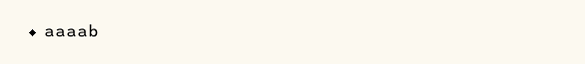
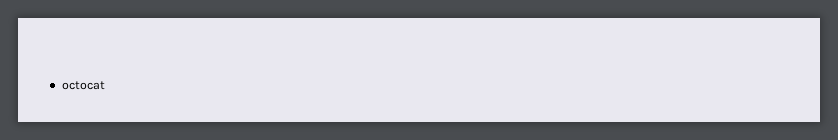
- aaaab
+ octocat

